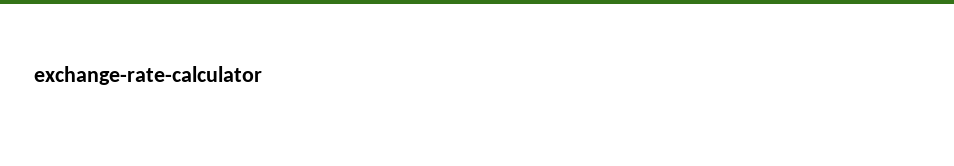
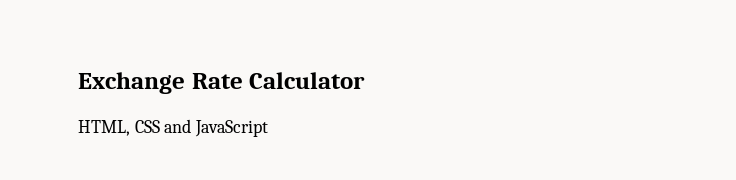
- exchange-rate-calculator
+ Exchange Rate Calculator
+ HTML, CSS and JavaScript

